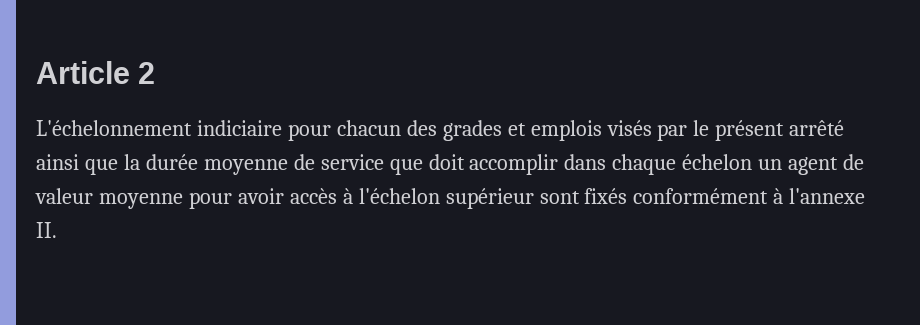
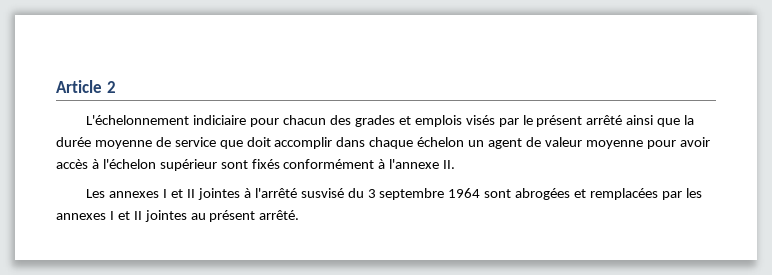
+ Les annexes I et II jointes à l'arrêté susvisé du 3 septembre 1964 sont abrogées et remplacées par les annexes I et II jointes au présent arrêté.

